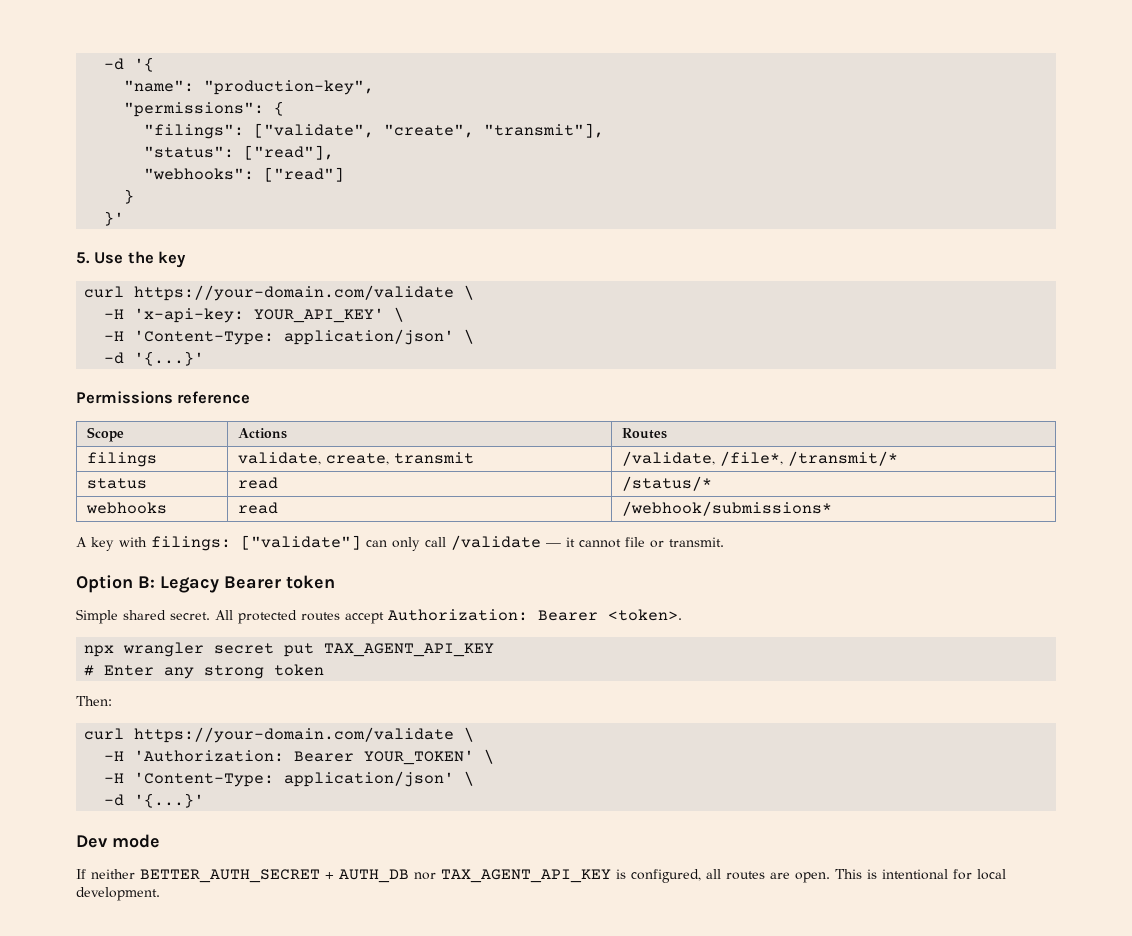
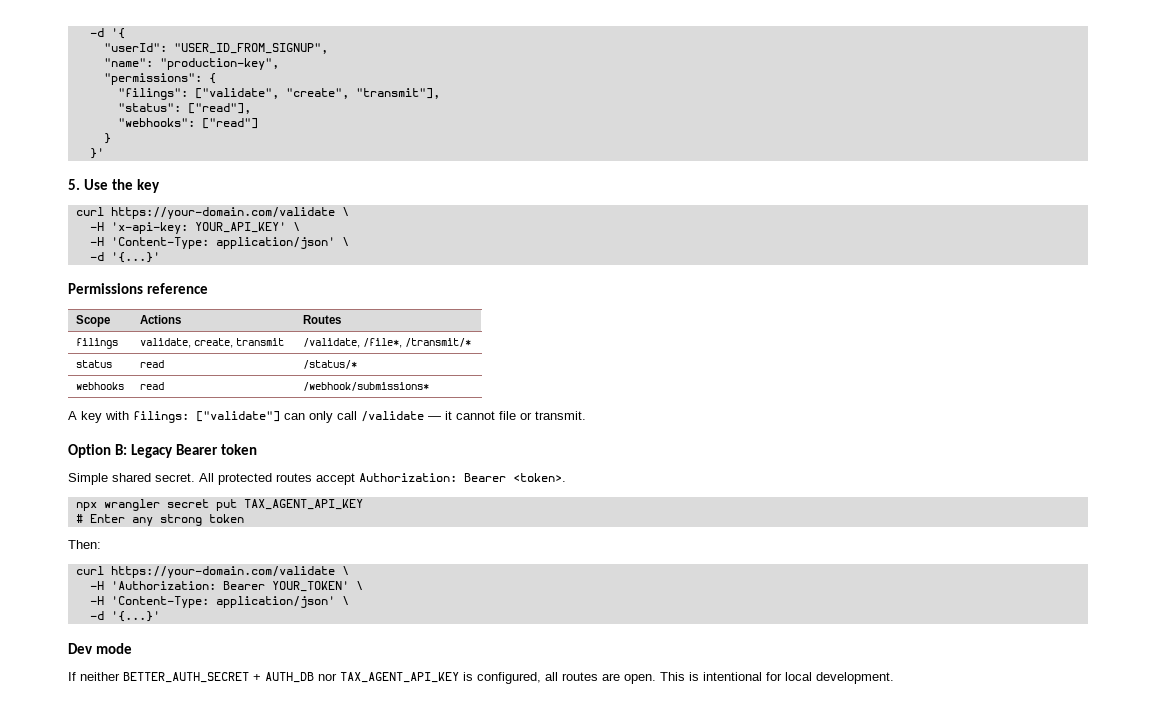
+ "userId": "USER_ID_FROM_SIGNUP",

